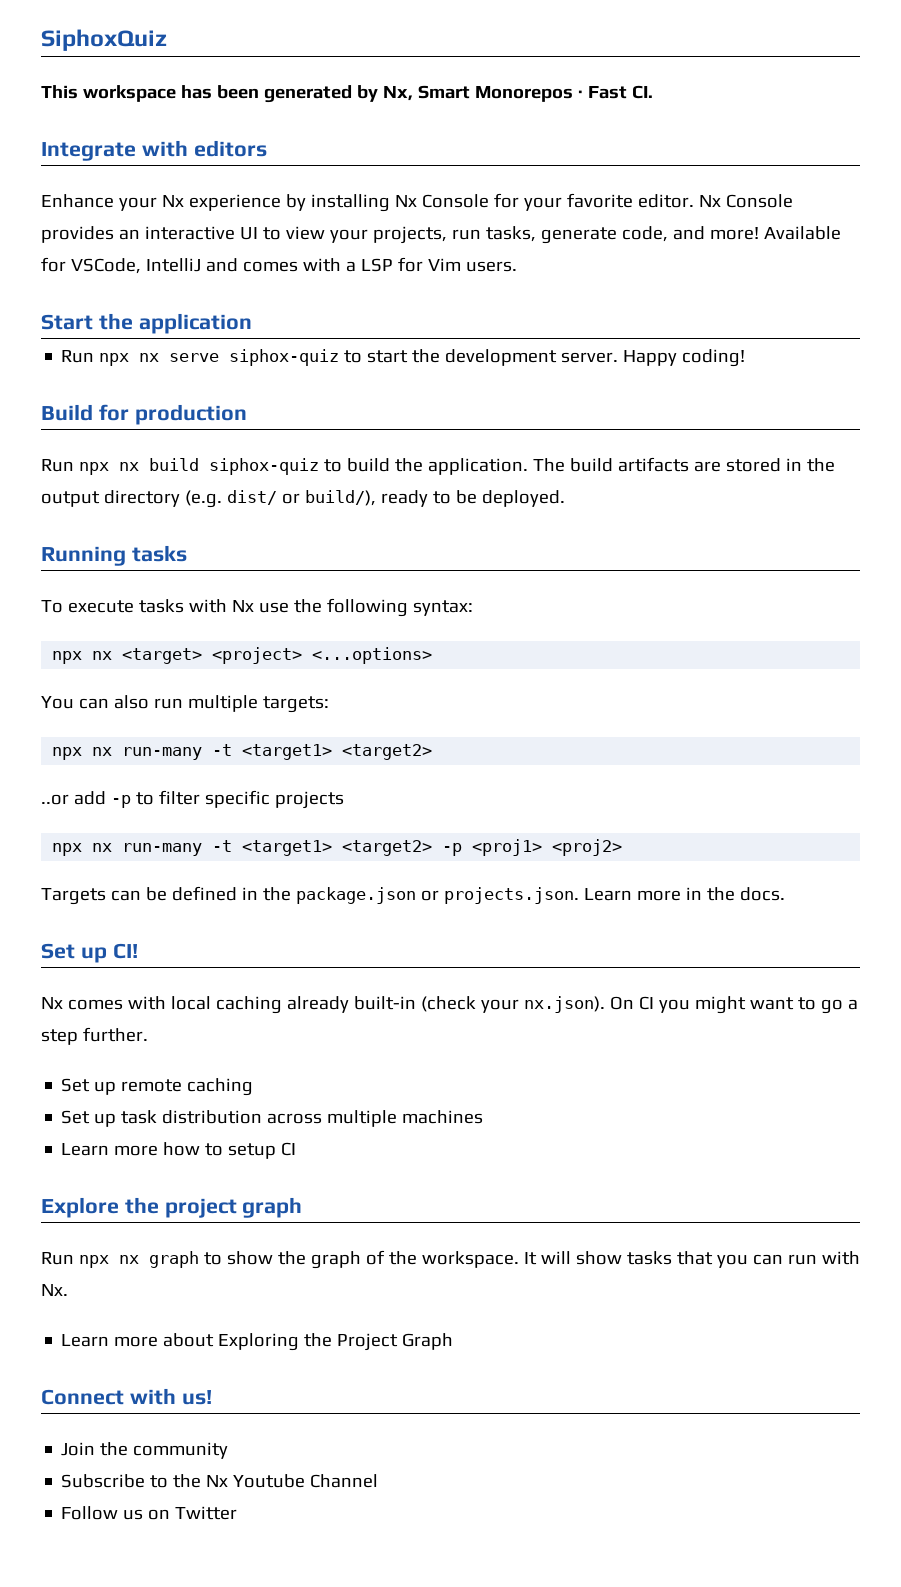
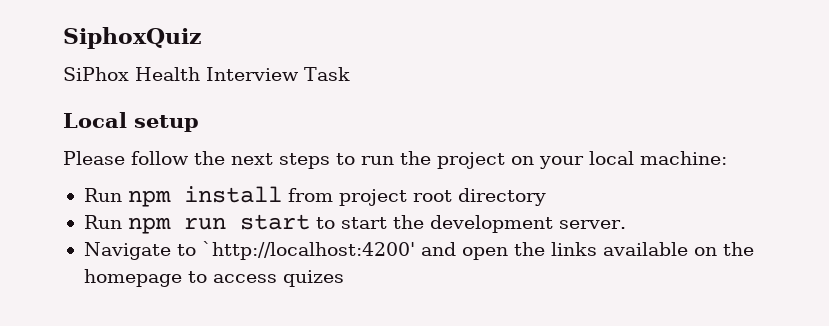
- This workspace has been generated by Nx, Smart Monorepos · Fast CI.
- Integrate with editors
- Enhance your Nx experience by installing Nx Console for your favorite editor. Nx Console provides an interactive UI to view your projects, run tasks, generate code, and more! Available for VSCode, IntelliJ and comes with a LSP for Vim users.
- Start the application
- Run npx nx serve siphox-quiz to start the development server. Happy coding!
- Build for production
- Run npx nx build siphox-quiz to build the application. The build artifacts are stored in the output directory (e.g. dist/ or build/), ready to be deployed.
- Running tasks
- To execute tasks with Nx use the following syntax:
- npx nx <target> <project> <...options>
- You can also run multiple targets:
- npx nx run-many -t <target1> <target2>
- ..or add -p to filter specific projects
- npx nx run-many -t <target1> <target2> -p <proj1> <proj2>
- Targets can be defined in the package.json or projects.json. Learn more in the docs.
- Set up CI!
- Nx comes with local caching already built-in (check your nx.json). On CI you might want to go a step further.
- Set up remote caching
- Set up task distribution across multiple machines
- Learn more how to setup CI
- Explore the project graph
- Run npx nx graph to show the graph of the workspace. It will show tasks that you can run with Nx.
- Learn more about Exploring the Project Graph
- Connect with us!
- Join the community
- Subscribe to the Nx Youtube Channel
- Follow us on Twitter
+ SiPhox Health Interview Task
+ Local setup
+ Please follow the next steps to run the project on your local machine:
+ Run npm install from project root directory
+ Run npm run start to start the development server.
+ Navigate to `http://localhost:4200' and open the links available on the homepage to access quizes

